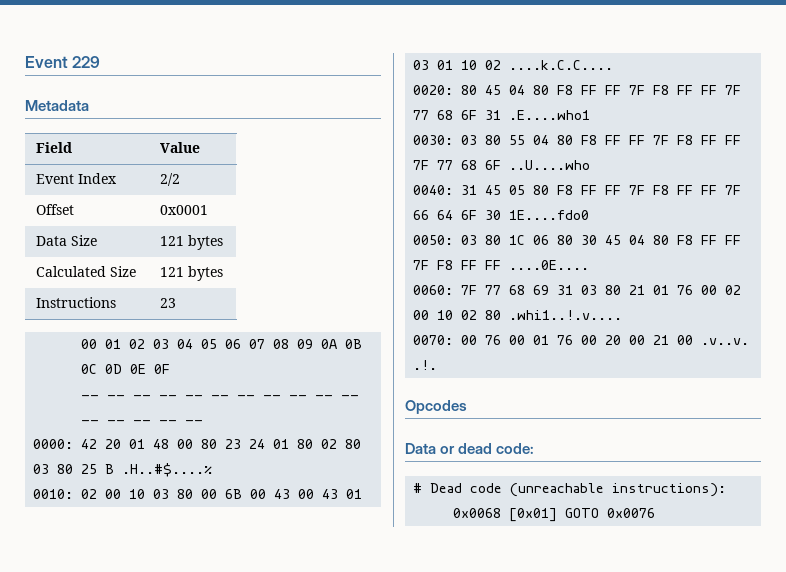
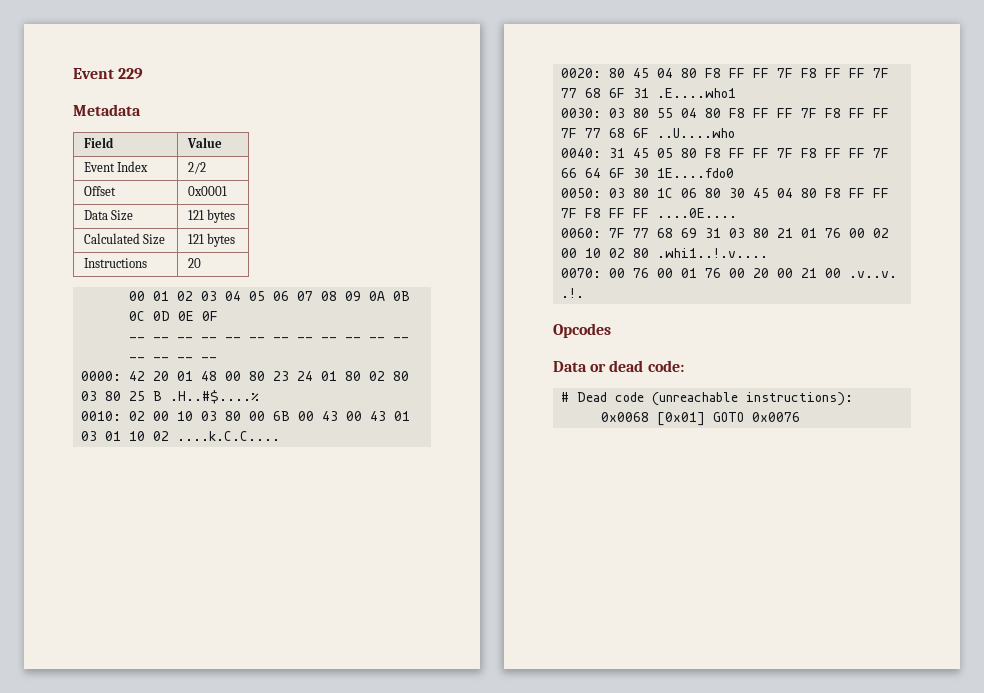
- Instructions | 23
+ Instructions | 20

